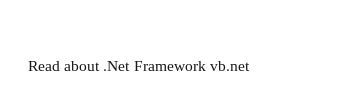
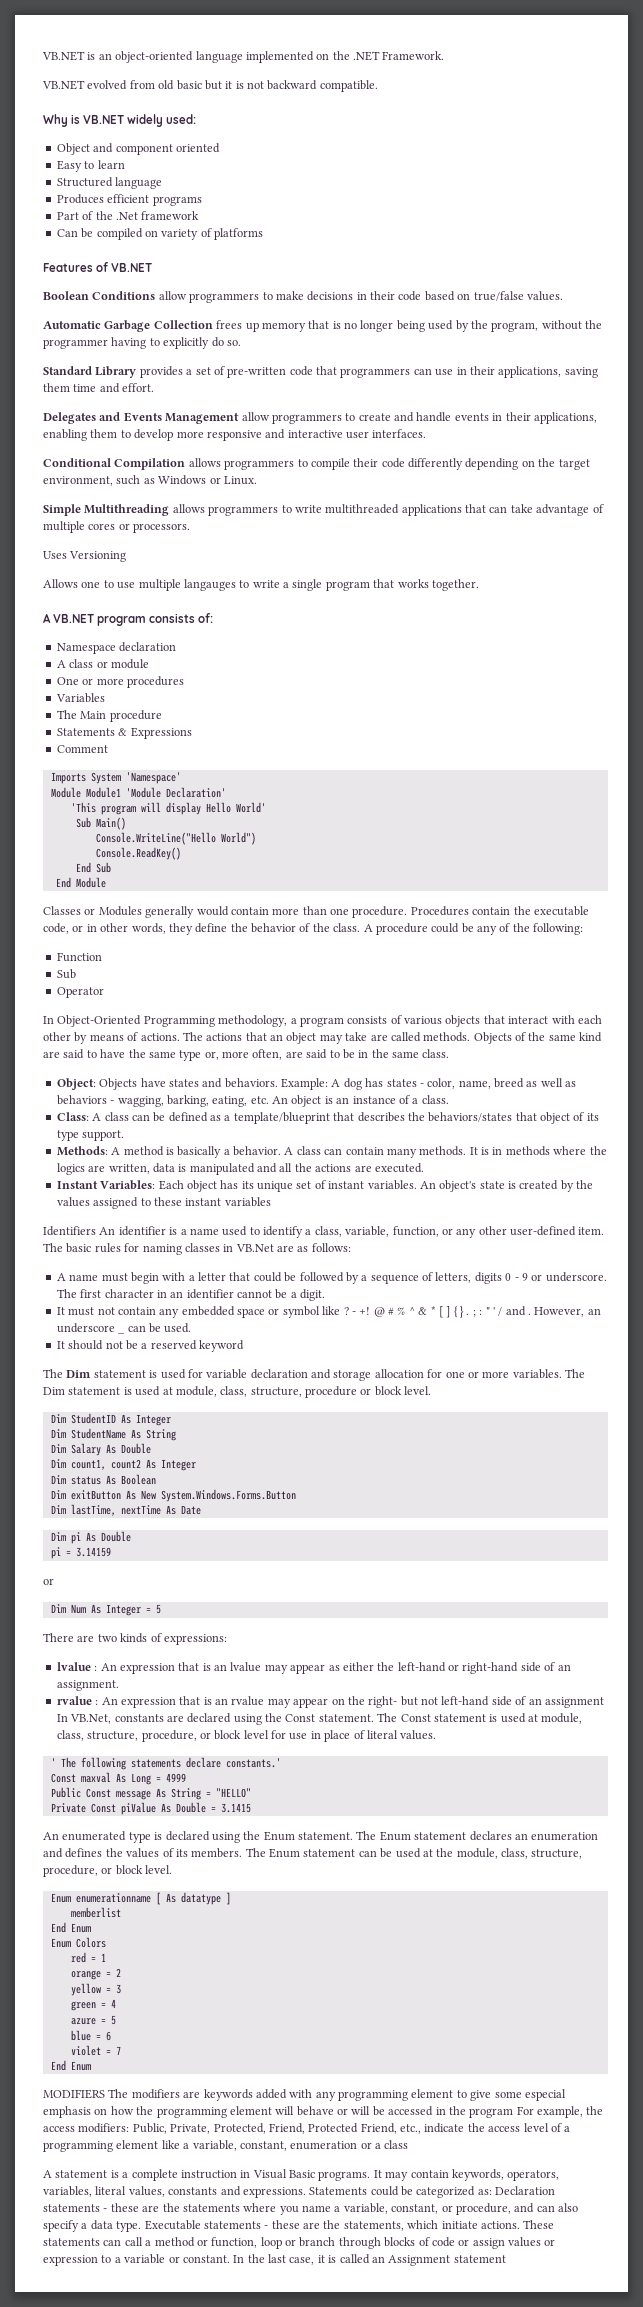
- Read about .Net Framework vb.net
+ VB.NET is an object-oriented language implemented on the .NET Framework.
+ VB.NET evolved from old basic but it is not backward compatible.
+ Why is VB.NET widely used:
+ Object and component oriented
+ Easy to learn
+ Structured language
+ Produces efficient programs
+ Part of the .Net framework
+ Can be compiled on variety of platforms
+ Features of VB.NET
+ Boolean Conditions allow programmers to make decisions in their code based on true/false values.
+ Automatic Garbage Collection frees up memory that is no longer being used by the program, without the programmer having to explicitly do so.
+ Standard Library provides a set of pre-written code that programmers can use in their applications, saving them time and effort.
+ Delegates and Events Management allow programmers to create and handle events in their applications, enabling them to develop more responsive and interactive user interfaces.
+ Conditional Compilation allows programmers to compile their code differently depending on the target environment, such as Windows or Linux.
+ Simple Multithreading allows programmers to write multithreaded applications that can take advantage of multiple cores or processors.
+ Uses Versioning
+ Allows one to use multiple langauges to write a single program that works together.
+ A VB.NET program consists of:
+ Namespace declaration
+ A class or module
+ One or more procedures
+ Variables
+ The Main procedure
+ Statements & Expressions
+ Comment
+ Imports System 'Namespace'
+ Module Module1 'Module Declaration'
+ 'This program will display Hello World'
+ Sub Main()
+ Console.WriteLine("Hello World")
+ Console.ReadKey()
+ End Sub
+ End Module
+ Classes or Modules generally would contain more than one procedure. Procedures contain the executable code, or in other words, they define the behavior of the class. A procedure could be any of the following:
+ Function
+ Sub
+ Operator
+ In Object-Oriented Programming methodology, a program consists of various objects that interact with each other by means of actions. The actions that an object may take are called methods. Objects of the same kind are said to have the same type or, more often, are said to be in the same class.
+ Object: Objects have states and behaviors. Example: A dog has states - color, name, breed as well as behaviors - wagging, barking, eating, etc. An object is an instance of a class.
+ Class: A class can be defined as a template/blueprint that describes the behaviors/states that object of its type support.
+ Methods: A method is basically a behavior. A class can contain many methods. It is in methods where the logics are written, data is manipulated and all the actions are executed.
+ Instant Variables: Each object has its unique set of instant variables. An object's state is created by the values assigned to these instant variables
+ Identifiers An identifier is a name used to identify a class, variable, function, or any other user-defined item. The basic rules for naming classes in VB.Net are as follows:
+ A name must begin with a letter that could be followed by a sequence of letters, digits 0 - 9 or underscore. The first character in an identifier cannot be a digit.
+ It must not contain any embedded space or symbol like ? - +! @ # % ^ & * [ ] { } . ; : " ' / and . However, an underscore _ can be used.
+ It should not be a reserved keyword
+ The Dim statement is used for variable declaration and storage allocation for one or more variables. The Dim statement is used at module, class, structure, procedure or block level.
+ Dim StudentID As Integer
+ Dim StudentName As String
+ Dim Salary As Double
+ Dim count1, count2 As Integer
+ Dim status As Boolean
+ Dim exitButton As New System.Windows.Forms.Button
+ Dim lastTime, nextTime As Date
+ Dim pi As Double
+ pi = 3.14159
+ or
+ Dim Num As Integer = 5
+ There are two kinds of expressions:
+ lvalue : An expression that is an lvalue may appear as either the left-hand or right-hand side of an assignment.
+ rvalue : An expression that is an rvalue may appear on the right- but not left-hand side of an assignment In VB.Net, constants are declared using the Const statement. The Const statement is used at module, class, structure, procedure, or block level for use in place of literal values.
+ ' The following statements declare constants.'
+ Const maxval As Long = 4999
+ Public Const message As String = "HELLO"
+ Private Const piValue As Double = 3.1415
+ An enumerated type is declared using the Enum statement. The Enum statement declares an enumeration and defines the values of its members. The Enum statement can be used at the module, class, structure, procedure, or block level.
+ Enum enumerationname [ As datatype ]
+ memberlist
+ End Enum
+ Enum Colors
+ red = 1
+ orange = 2
+ yellow = 3
+ green = 4
+ azure = 5
+ blue = 6
+ violet = 7
+ End Enum
+ MODIFIERS The modifiers are keywords added with any programming element to give some especial emphasis on how the programming element will behave or will be accessed in the program For example, the access modifiers: Public, Private, Protected, Friend, Protected Friend, etc., indicate the access level of a programming element like a variable, constant, enumeration or a class
+ A statement is a complete instruction in Visual Basic programs. It may contain keywords, operators, variables, literal values, constants and expressions. Statements could be categorized as: Declaration statements - these are the statements where you name a variable, constant, or procedure, and can also specify a data type. Executable statements - these are the statements, which initiate actions. These statements can call a method or function, loop or branch through blocks of code or assign values or expression to a variable or constant. In the last case, it is called an Assignment statement

